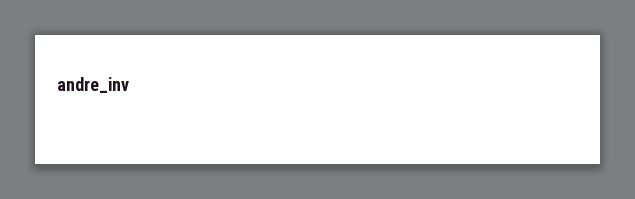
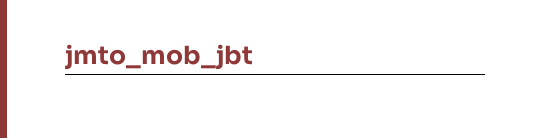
- andre_inv
+ jmto_mob_jbt

